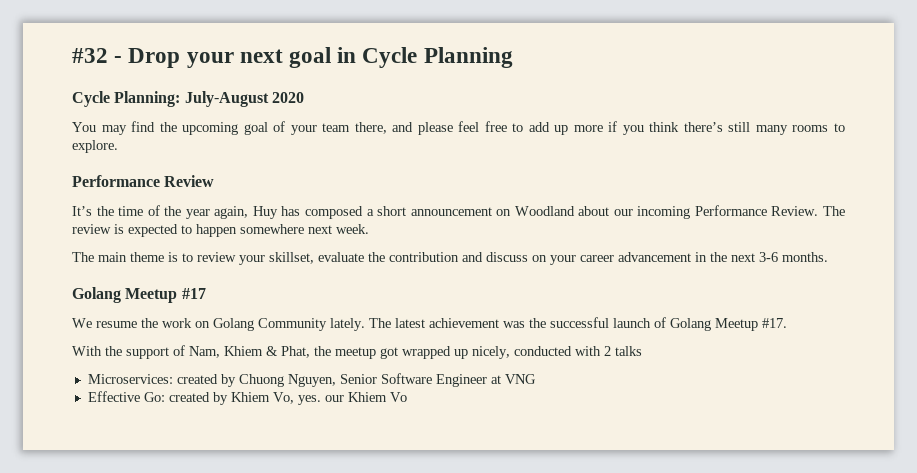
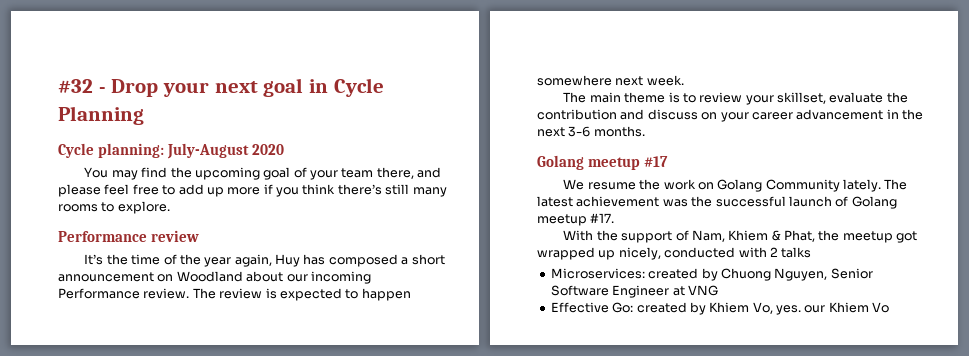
- Cycle Planning: July-August 2020
+ Cycle planning: July-August 2020
- Performance Review
+ Performance review
- It’s the time of the year again, Huy has composed a short announcement on Woodland about our incoming Performance Review.
+ It’s the time of the year again, Huy has composed a short announcement on Woodland about our incoming Performance review.
- Golang Meetup #17
+ Golang meetup #17
- The latest achievement was the successful launch of Golang Meetup #17.
+ The latest achievement was the successful launch of Golang meetup #17.

